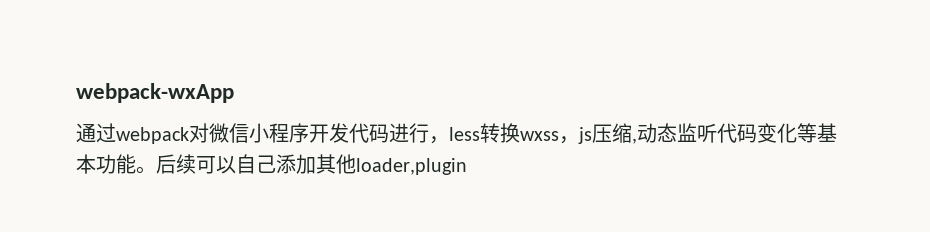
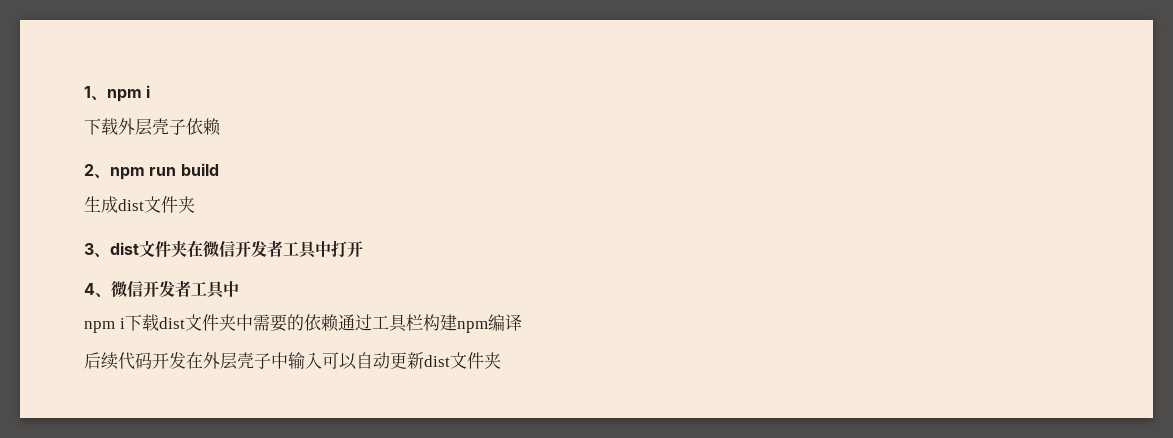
- webpack-wxApp
- 通过webpack对微信小程序开发代码进行，less转换wxss，js压缩,动态监听代码变化等基本功能。后续可以自己添加其他loader,plugin
+ 1、npm i
+ 下载外层壳子依赖
+ 2、npm run build
+ 生成dist文件夹
+ 3、dist文件夹在微信开发者工具中打开
+ 4、微信开发者工具中
+ npm i下载dist文件夹中需要的依赖通过工具栏构建npm编译
+ 后续代码开发在外层壳子中输入可以自动更新dist文件夹

